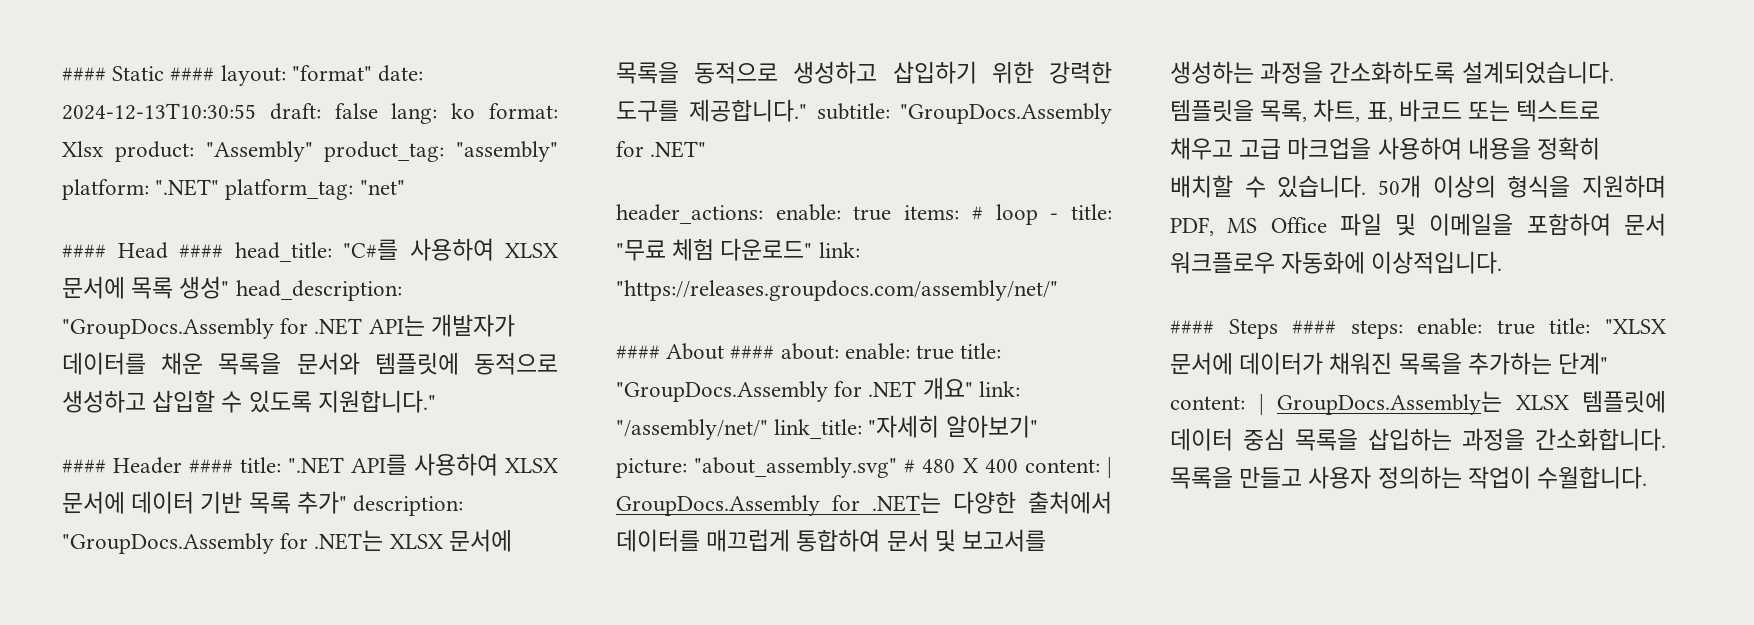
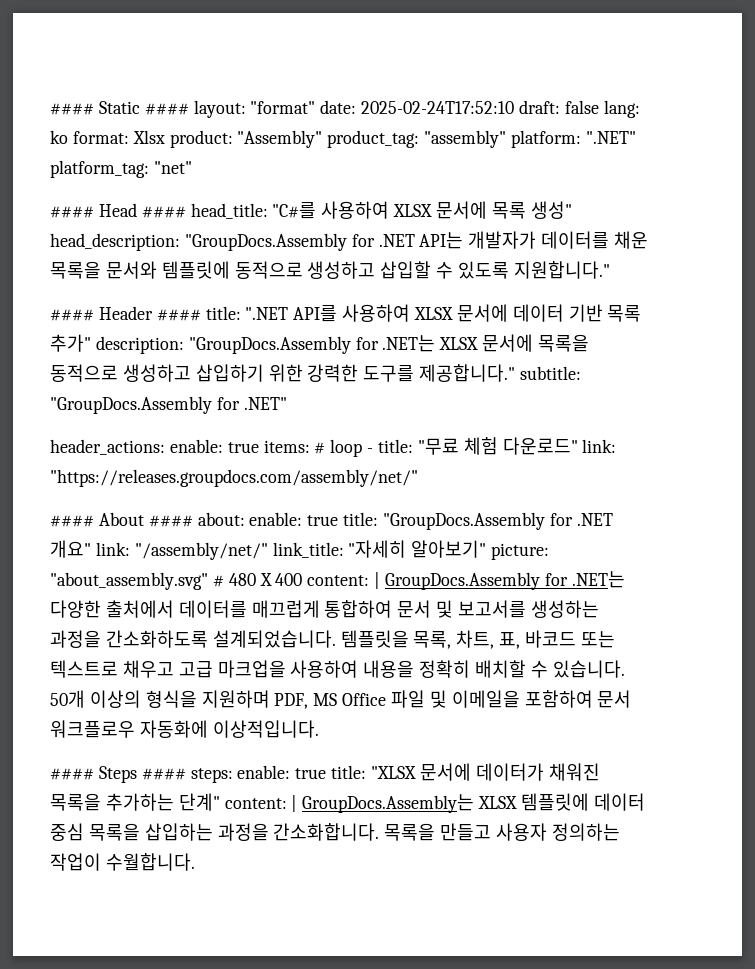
- #### Static #### layout: "format" date: 2024-12-13T10:30:55 draft: false lang: ko format: Xlsx product: "Assembly" product_tag: "assembly" platform: ".NET" platform_tag: "net"
+ #### Static #### layout: "format" date: 2025-02-24T17:52:10 draft: false lang: ko format: Xlsx product: "Assembly" product_tag: "assembly" platform: ".NET" platform_tag: "net"

